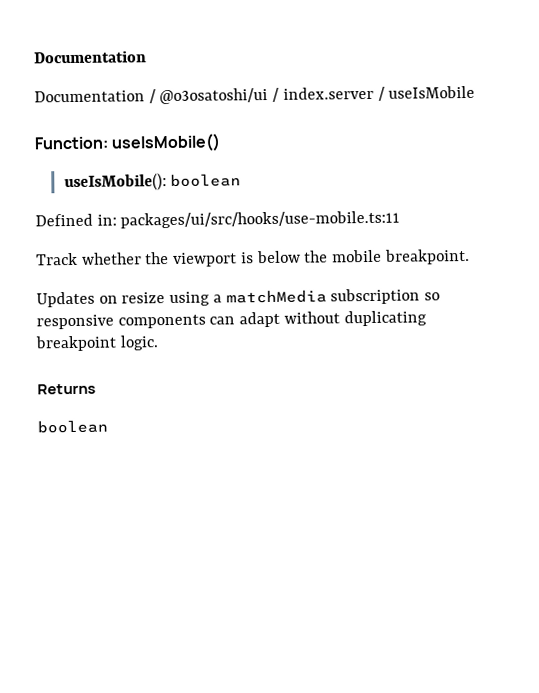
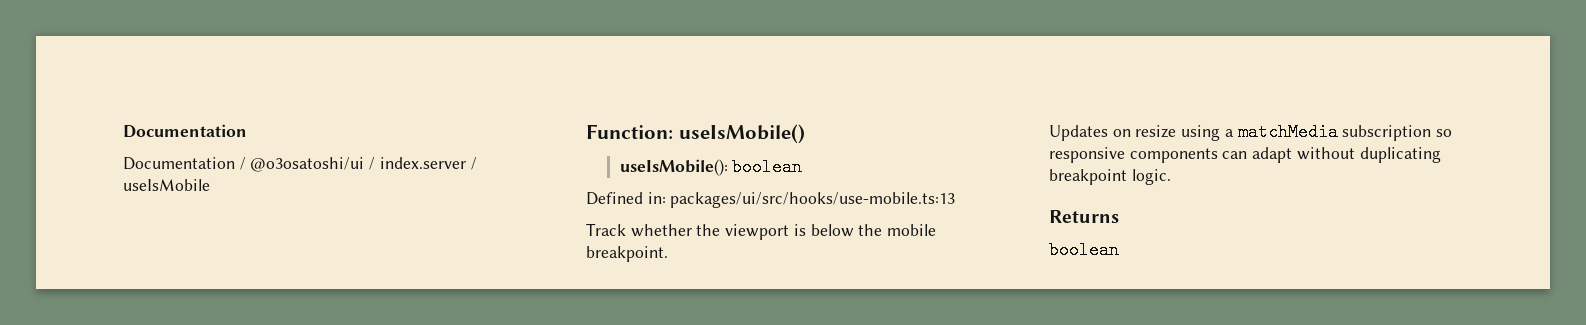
- Defined in: packages/ui/src/hooks/use-mobile.ts:11
+ Defined in: packages/ui/src/hooks/use-mobile.ts:13

